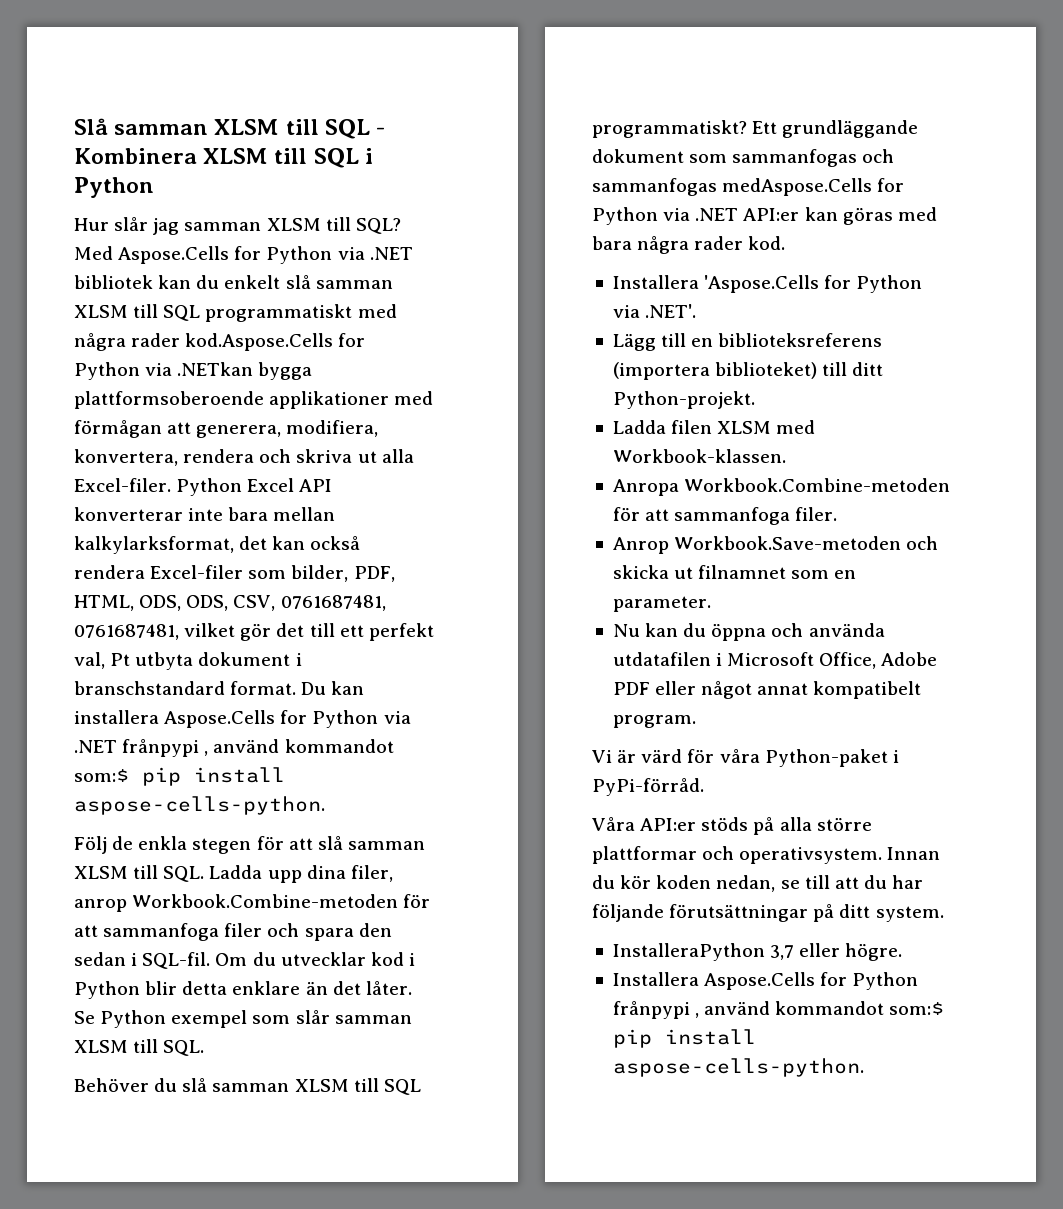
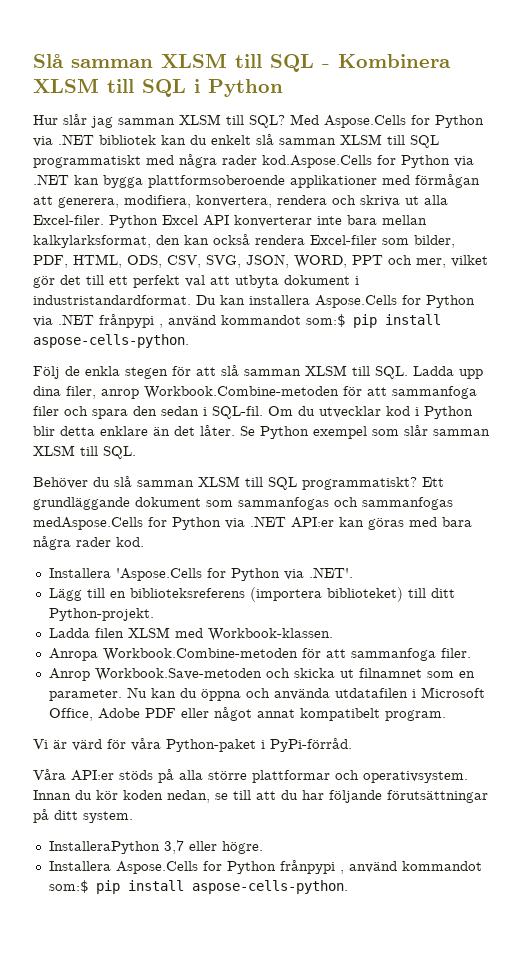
- Med Aspose.Cells for Python via .NET bibliotek kan du enkelt slå samman XLSM till SQL programmatiskt med några rader kod.Aspose.Cells for Python via .NETkan bygga plattformsoberoende applikationer med förmågan att generera, modifiera, konvertera, rendera och skriva ut alla Excel-filer.
+ Med Aspose.Cells for Python via .NET bibliotek kan du enkelt slå samman XLSM till SQL programmatiskt med några rader kod.Aspose.Cells for Python via .NET kan bygga plattformsoberoende applikationer med förmågan att generera, modifiera, konvertera, rendera och skriva ut alla Excel-filer.
- Python Excel API konverterar inte bara mellan kalkylarksformat, det kan också rendera Excel-filer som bilder, PDF, HTML, ODS, ODS, CSV, 0761687481, 0761687481, vilket gör det till ett perfekt val, Pt utbyta dokument i branschstandard format.
+ Python Excel API konverterar inte bara mellan kalkylarksformat, den kan också rendera Excel-filer som bilder, PDF, HTML, ODS, CSV, SVG, JSON, WORD, PPT och mer, vilket gör det till ett perfekt val att utbyta dokument i industristandardformat.
- Anrop Workbook.Save-metoden och skicka ut filnamnet som en parameter.
- Nu kan du öppna och använda utdatafilen i Microsoft Office, Adobe PDF eller något annat kompatibelt program.
+ Anrop Workbook.Save-metoden och skicka ut filnamnet som en parameter. Nu kan du öppna och använda utdatafilen i Microsoft Office, Adobe PDF eller något annat kompatibelt program.

